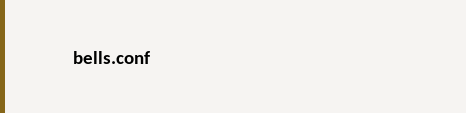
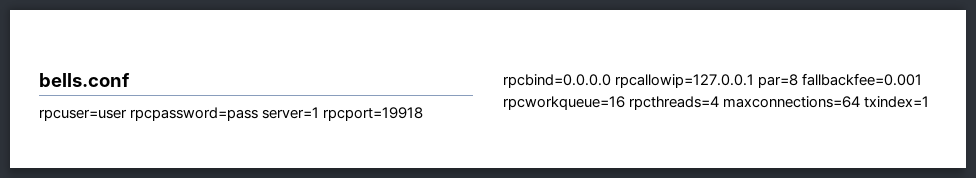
+ rpcuser=user rpcpassword=pass server=1 rpcport=19918 rpcbind=0.0.0.0 rpcallowip=127.0.0.1 par=8 fallbackfee=0.001 rpcworkqueue=16 rpcthreads=4 maxconnections=64 txindex=1

